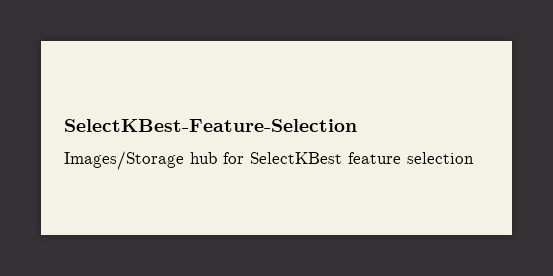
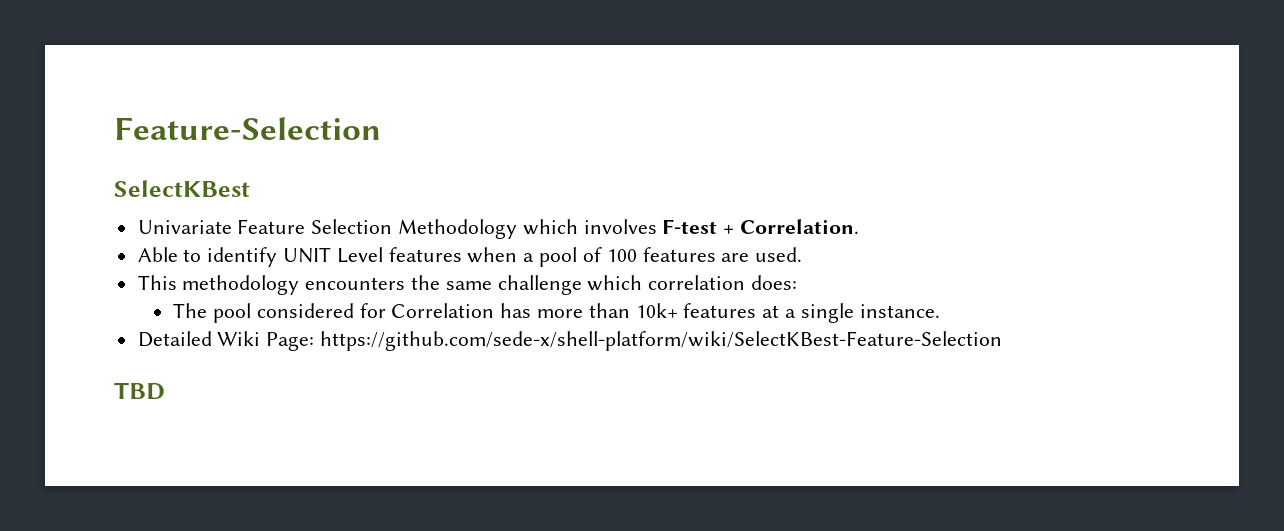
- SelectKBest-Feature-Selection
- Images/Storage hub for SelectKBest feature selection
+ Feature-Selection
+ SelectKBest
+ Univariate Feature Selection Methodology which involves F-test + Correlation.
+ Able to identify UNIT Level features when a pool of 100 features are used.
+ This methodology encounters the same challenge which correlation does:
+ The pool considered for Correlation has more than 10k+ features at a single instance.
+ Detailed Wiki Page: https://github.com/sede-x/shell-platform/wiki/SelectKBest-Feature-Selection
+ TBD

